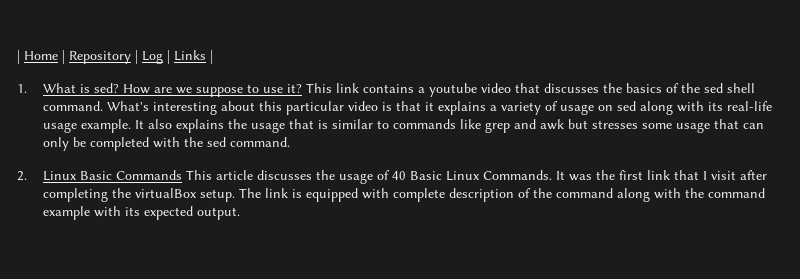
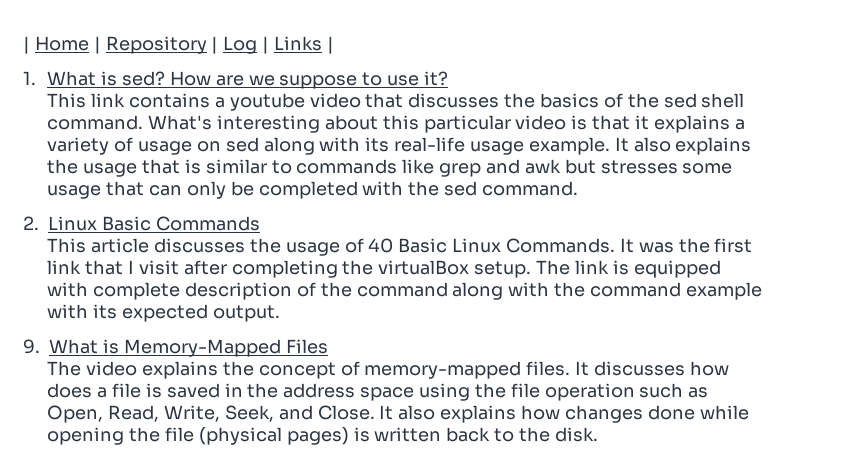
- How are we suppose to use it? This link contains a youtube video that discusses the basics of the sed shell command.
+ How are we suppose to use it?
+ This link contains a youtube video that discusses the basics of the sed shell command.
- 2. Linux Basic Commands This article discusses the usage of 40 Basic Linux Commands.
+ 2. Linux Basic Commands
+ This article discusses the usage of 40 Basic Linux Commands.
+ 9. What is Memory-Mapped Files
+ The video explains the concept of memory-mapped files. It discusses how does a file is saved in the address space using the file operation such as Open, Read, Write, Seek, and Close. It also explains how changes done while opening the file (physical pages) is written back to the disk.

